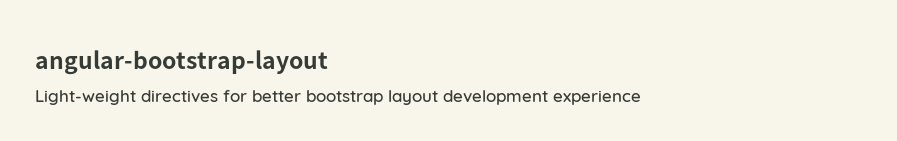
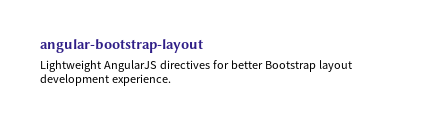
- Light-weight directives for better bootstrap layout development experience
+ Lightweight AngularJS directives for better Bootstrap layout development experience.

